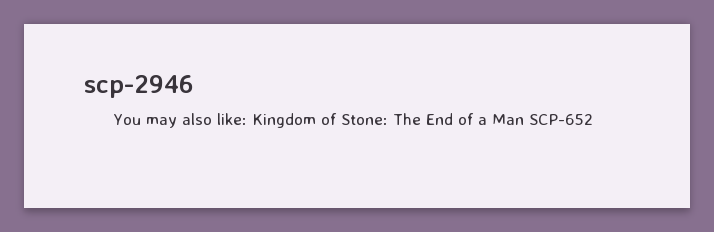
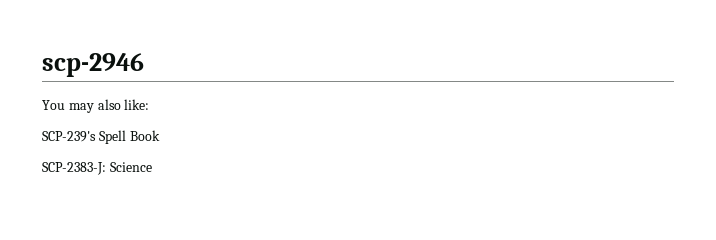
- You may also like: Kingdom of Stone: The End of a Man SCP-652
+ You may also like:
+ SCP-239's Spell Book
+ SCP-2383-J: Science

